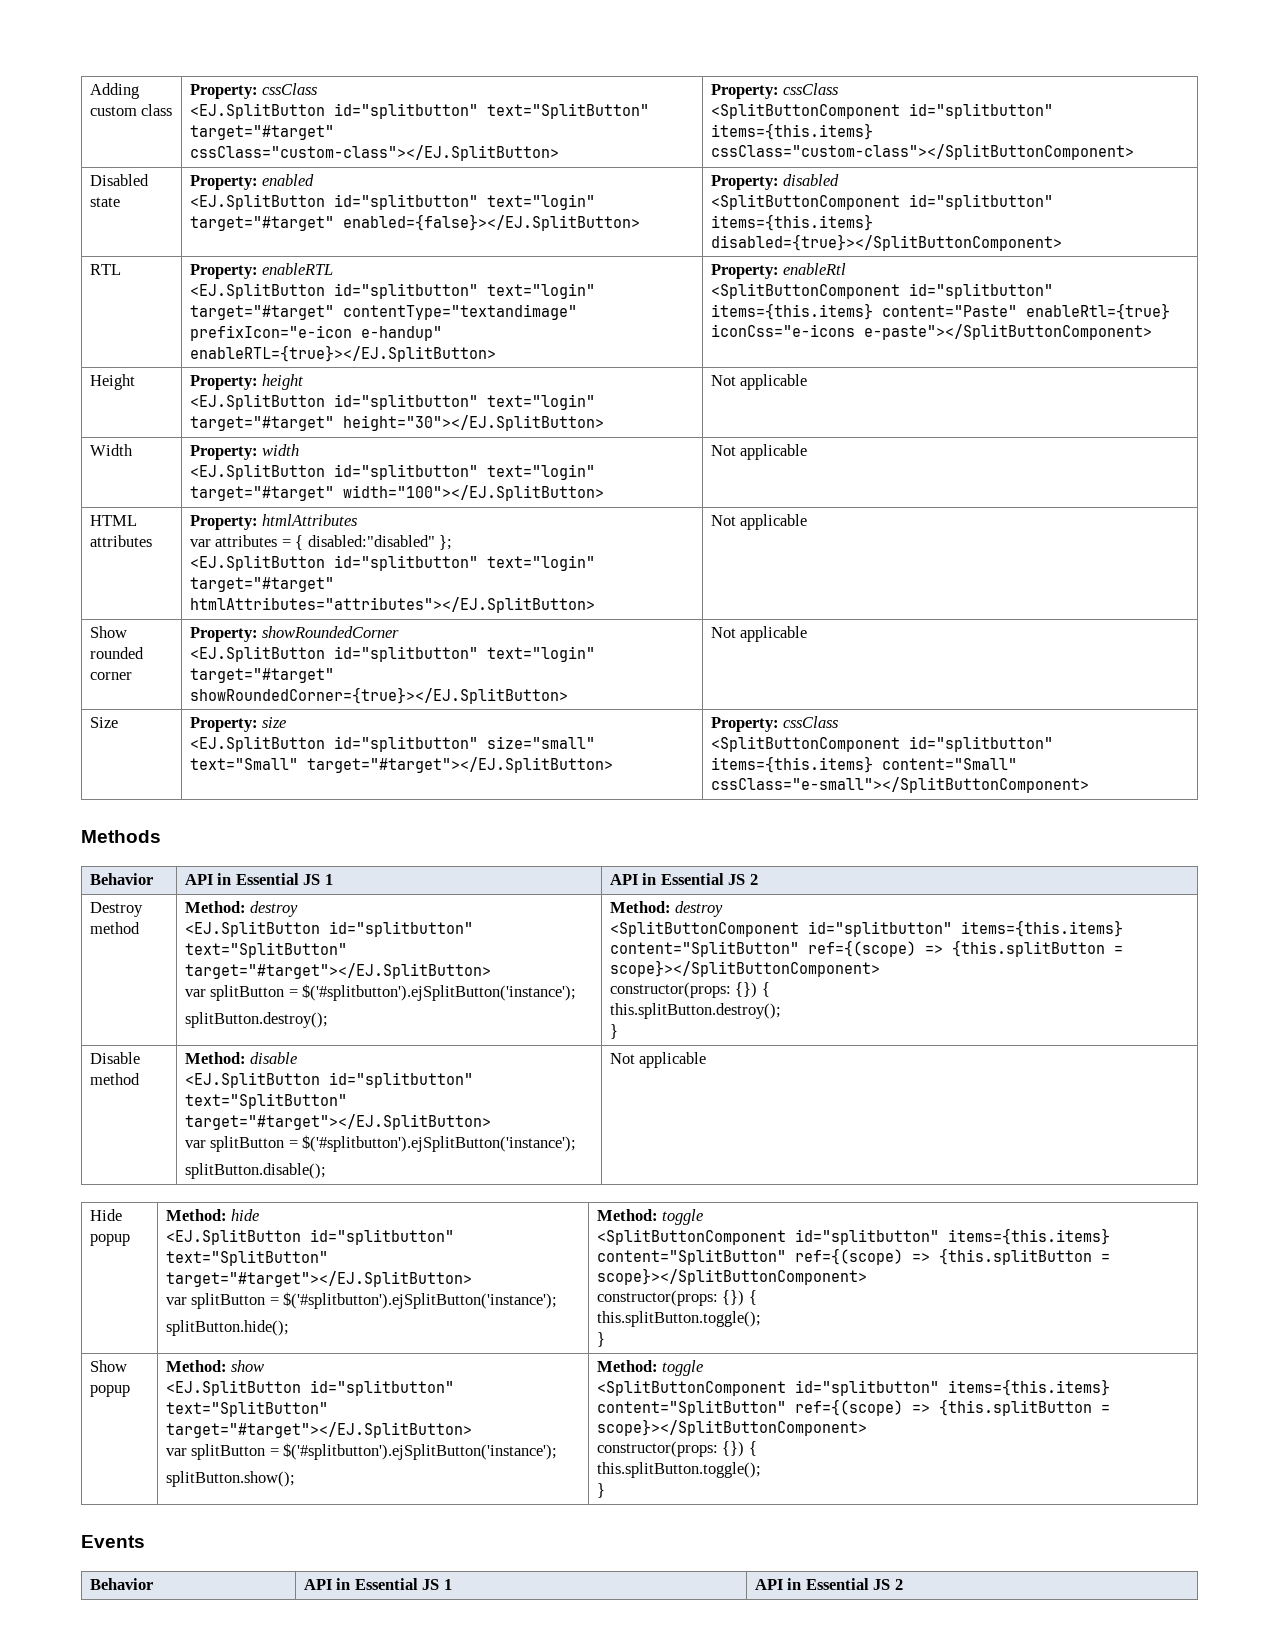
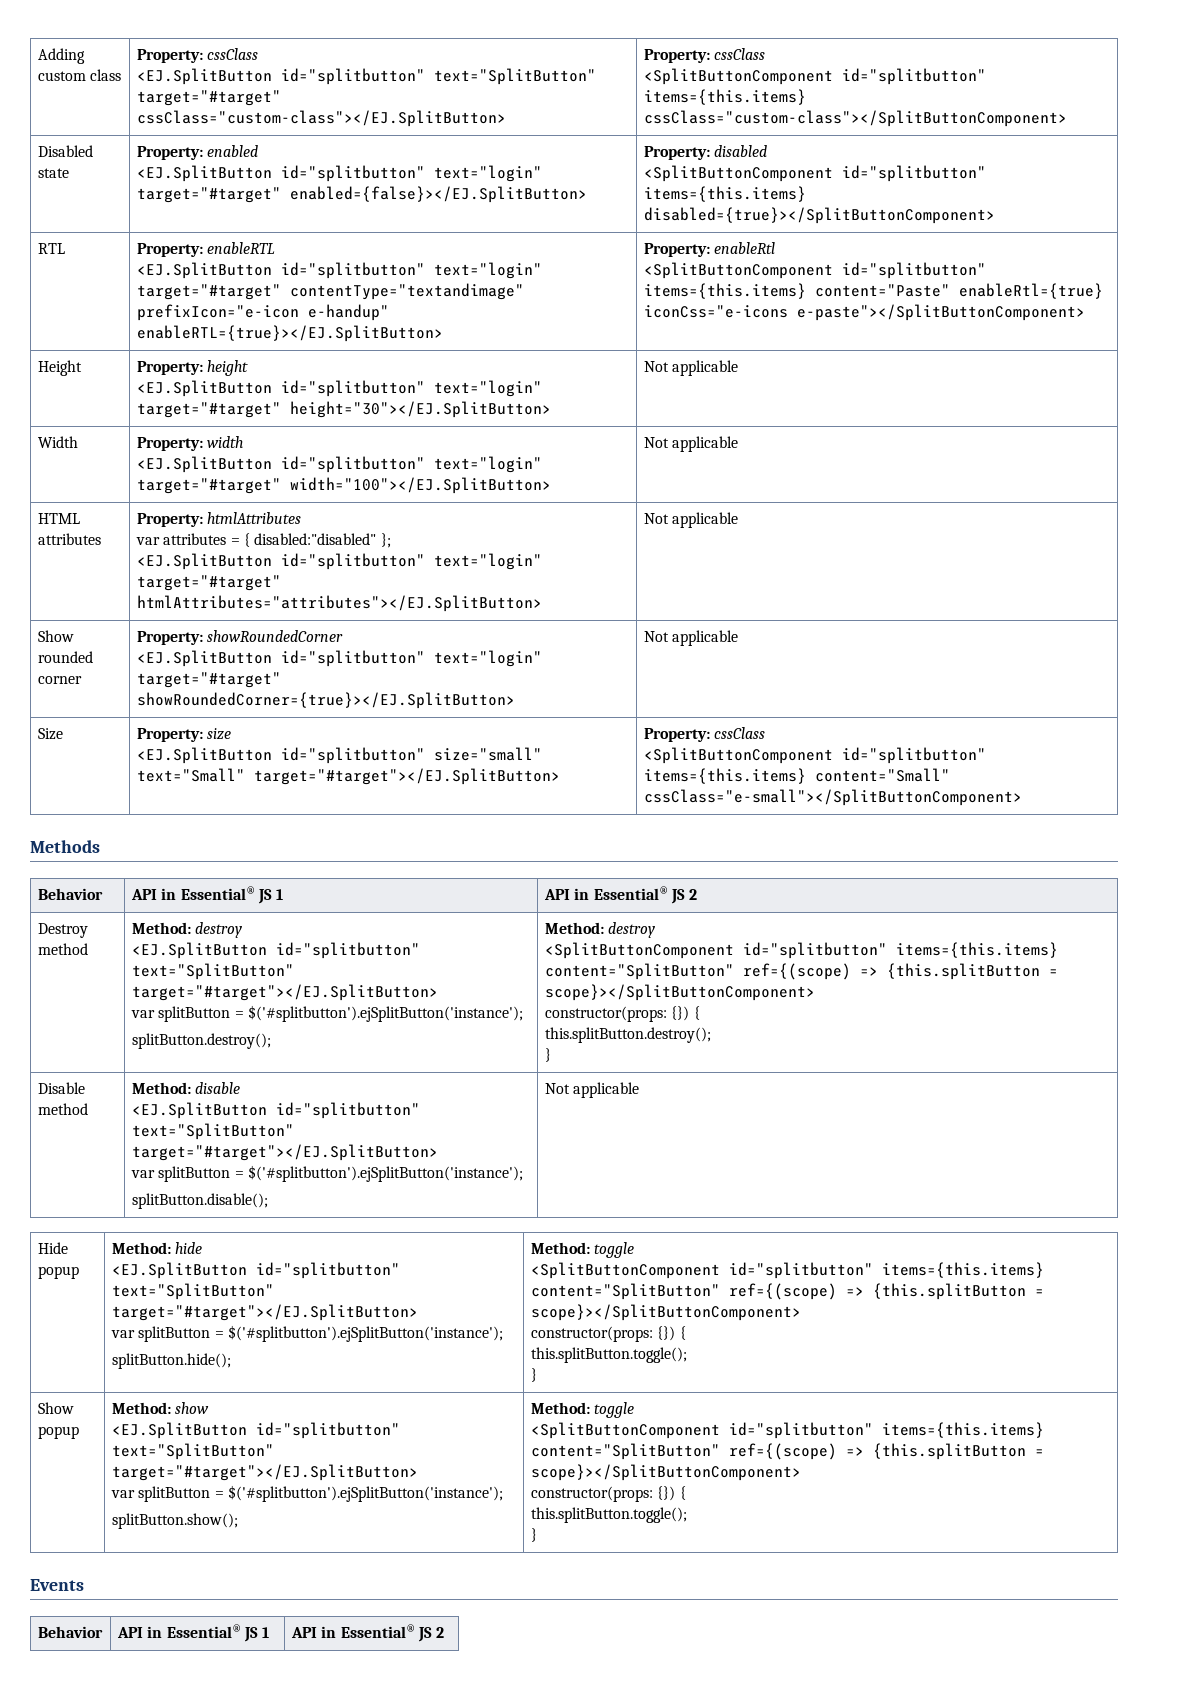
  Methods
- Behavior | API in Essential JS 1 | API in Essential JS 2
+ Behavior | API in Essential® JS 1 | API in Essential® JS 2
  Events
- Behavior | API in Essential JS 1 | API in Essential JS 2
+ Behavior | API in Essential® JS 1 | API in Essential® JS 2

